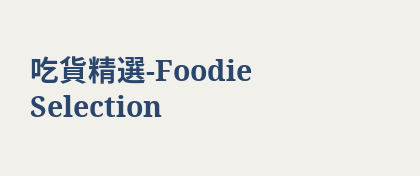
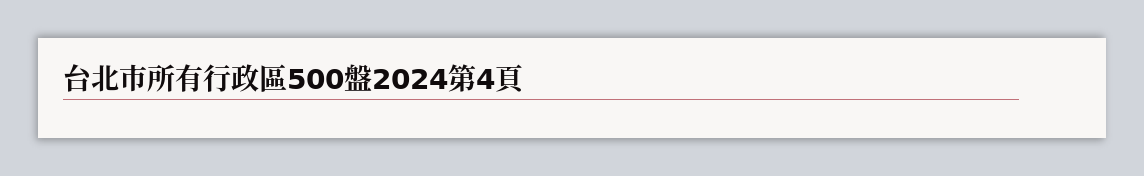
- 吃貨精選-Foodie Selection
+ 台北市所有行政區500盤2024第4頁

